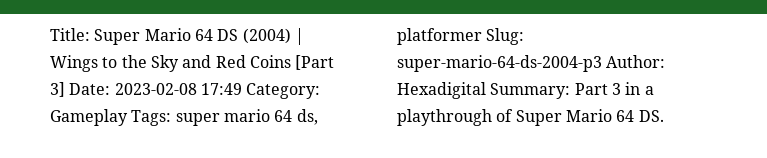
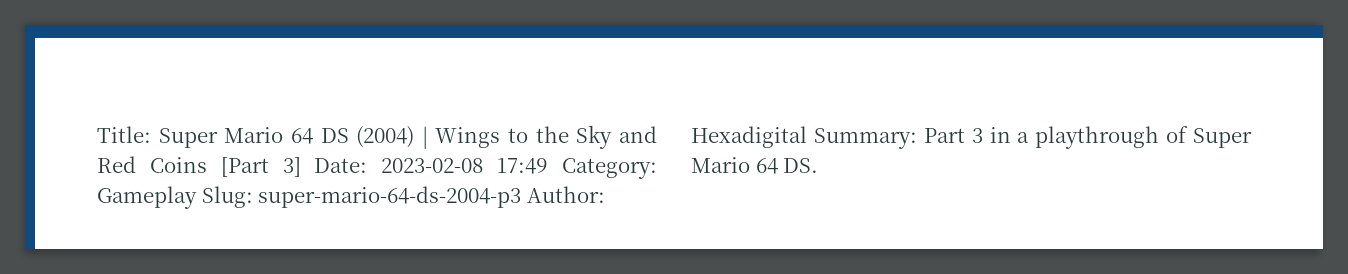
- Title: Super Mario 64 DS (2004) | Wings to the Sky and Red Coins [Part 3] Date: 2023-02-08 17:49 Category: Gameplay Tags: super mario 64 ds, platformer Slug: super-mario-64-ds-2004-p3 Author: Hexadigital Summary: Part 3 in a playthrough of Super Mario 64 DS.
+ Title: Super Mario 64 DS (2004) | Wings to the Sky and Red Coins [Part 3] Date: 2023-02-08 17:49 Category: Gameplay Slug: super-mario-64-ds-2004-p3 Author: Hexadigital Summary: Part 3 in a playthrough of Super Mario 64 DS.

